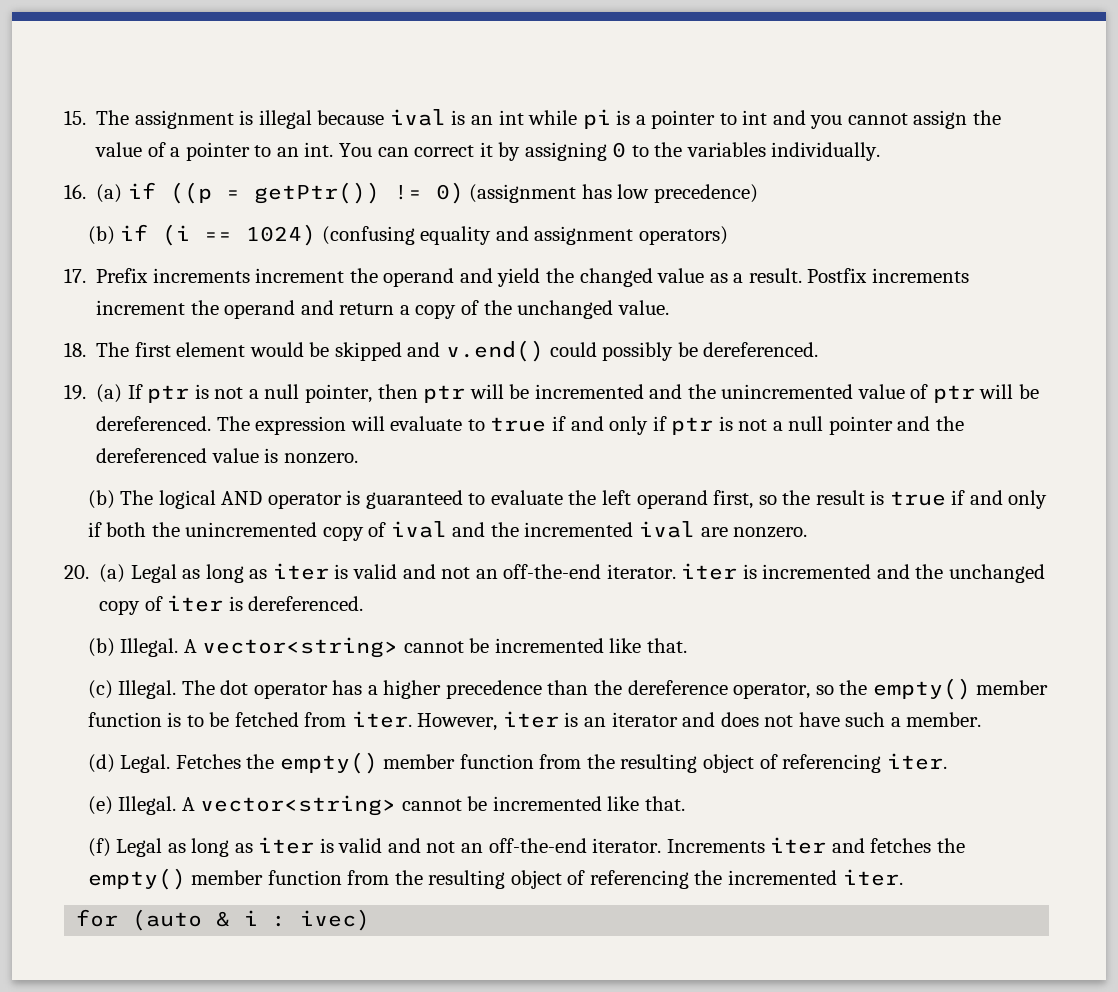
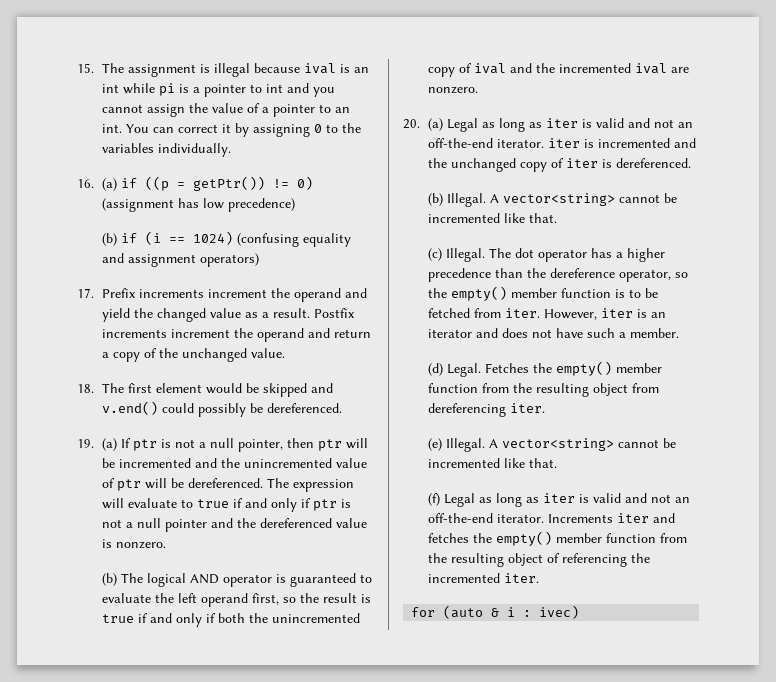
- Fetches the empty() member function from the resulting object of referencing iter.
+ Fetches the empty() member function from the resulting object from dereferencing iter.

